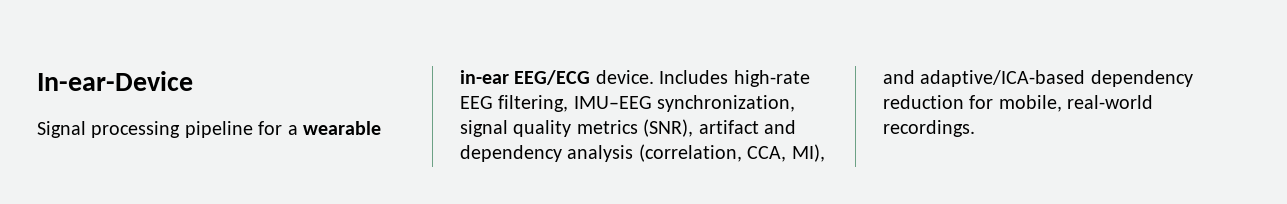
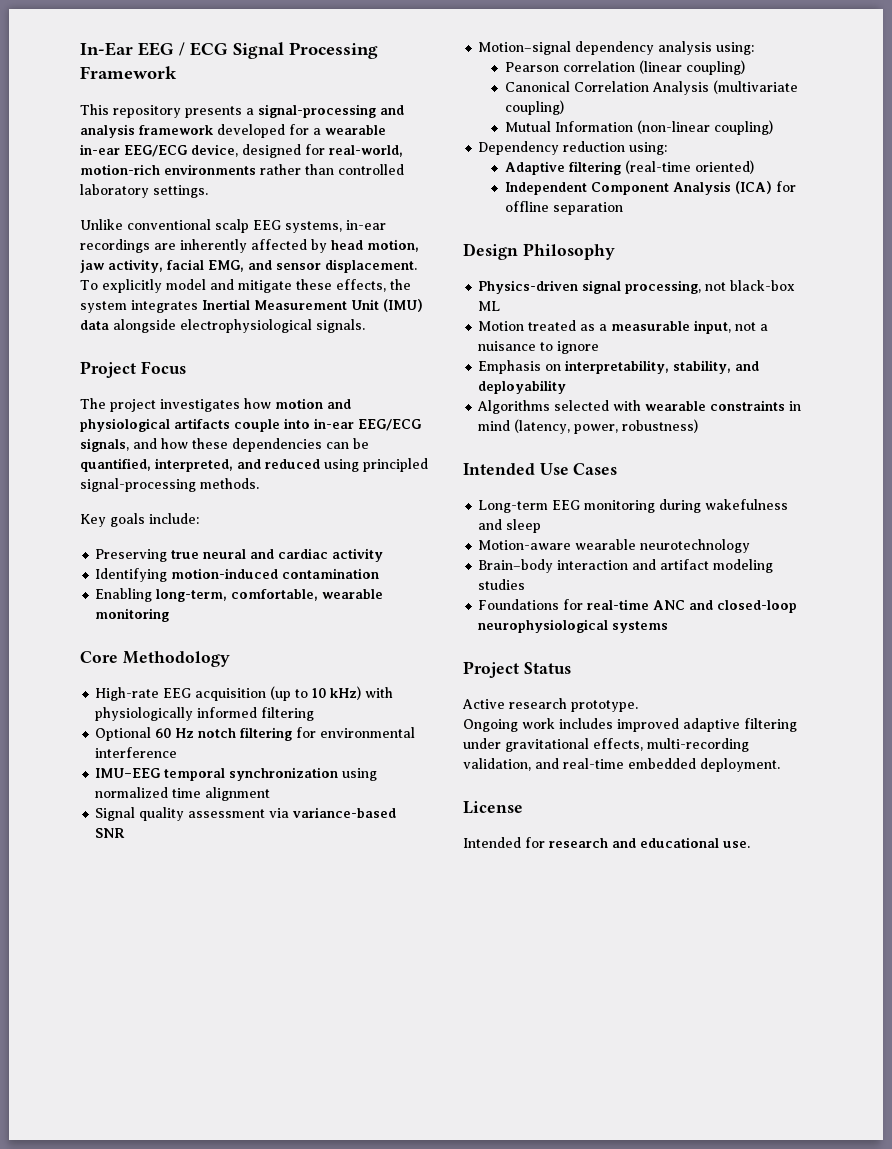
- In-ear-Device
- Signal processing pipeline for a wearable in-ear EEG/ECG device. Includes high-rate EEG filtering, IMU–EEG synchronization, signal quality metrics (SNR), artifact and dependency analysis (correlation, CCA, MI), and adaptive/ICA-based dependency reduction for mobile, real-world recordings.
+ In-Ear EEG / ECG Signal Processing Framework
+ This repository presents a signal-processing and analysis framework developed for a wearable in-ear EEG/ECG device, designed for real-world, motion-rich environments rather than controlled laboratory settings.
+ Unlike conventional scalp EEG systems, in-ear recordings are inherently affected by head motion, jaw activity, facial EMG, and sensor displacement. To explicitly model and mitigate these effects, the system integrates Inertial Measurement Unit (IMU) data alongside electrophysiological signals.
+ Project Focus
+ The project investigates how motion and physiological artifacts couple into in-ear EEG/ECG signals, and how these dependencies can be quantified, interpreted, and reduced using principled signal-processing methods.
+ Key goals include:
+ Preserving true neural and cardiac activity
+ Identifying motion-induced contamination
+ Enabling long-term, comfortable, wearable monitoring
+ Core Methodology
+ High-rate EEG acquisition (up to 10 kHz) with physiologically informed filtering
+ Optional 60 Hz notch filtering for environmental interference
+ IMU–EEG temporal synchronization using normalized time alignment
+ Signal quality assessment via variance-based SNR
+ Motion–signal dependency analysis using:
+ Pearson correlation (linear coupling)
+ Canonical Correlation Analysis (multivariate coupling)
+ Mutual Information (non-linear coupling)
+ Dependency reduction using:
+ Adaptive filtering (real-time oriented)
+ Independent Component Analysis (ICA) for offline separation
+ Design Philosophy
+ Physics-driven signal processing, not black-box ML
+ Motion treated as a measurable input, not a nuisance to ignore
+ Emphasis on interpretability, stability, and deployability
+ Algorithms selected with wearable constraints in mind (latency, power, robustness)
+ Intended Use Cases
+ Long-term EEG monitoring during wakefulness and sleep
+ Motion-aware wearable neurotechnology
+ Brain–body interaction and artifact modeling studies
+ Foundations for real-time ANC and closed-loop neurophysiological systems
+ Project Status
+ Active research prototype.
+ Ongoing work includes improved adaptive filtering under gravitational effects, multi-recording validation, and real-time embedded deployment.
+ License
+ Intended for research and educational use.

